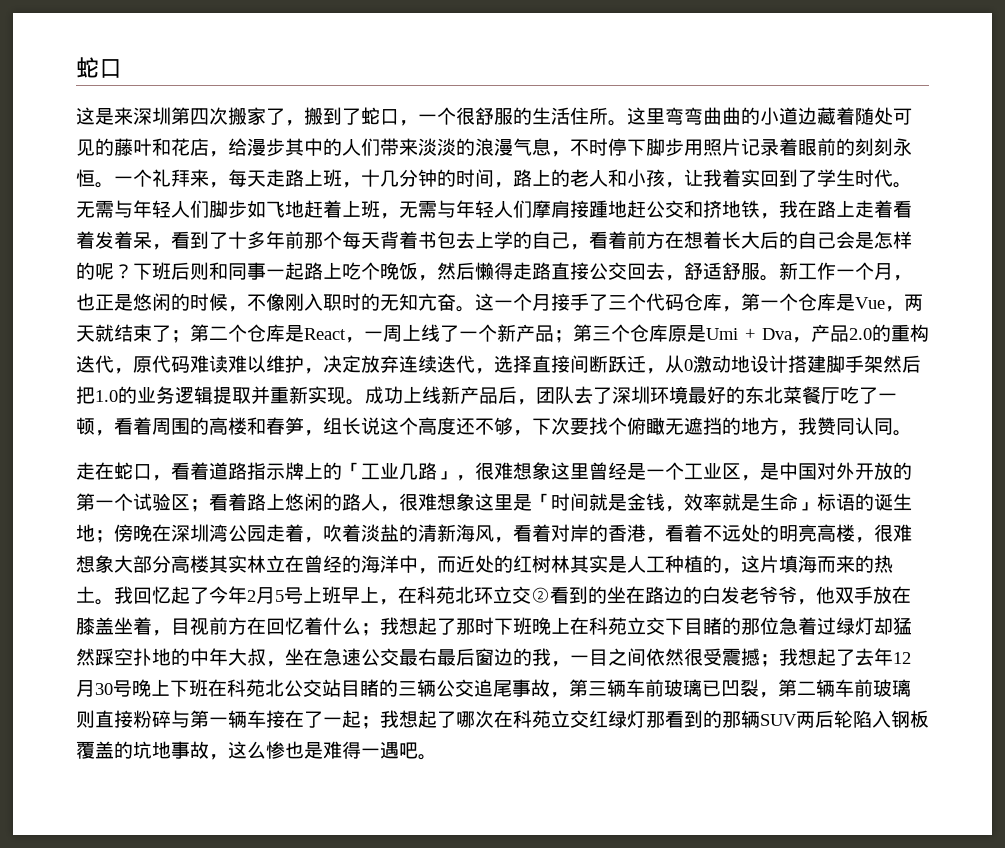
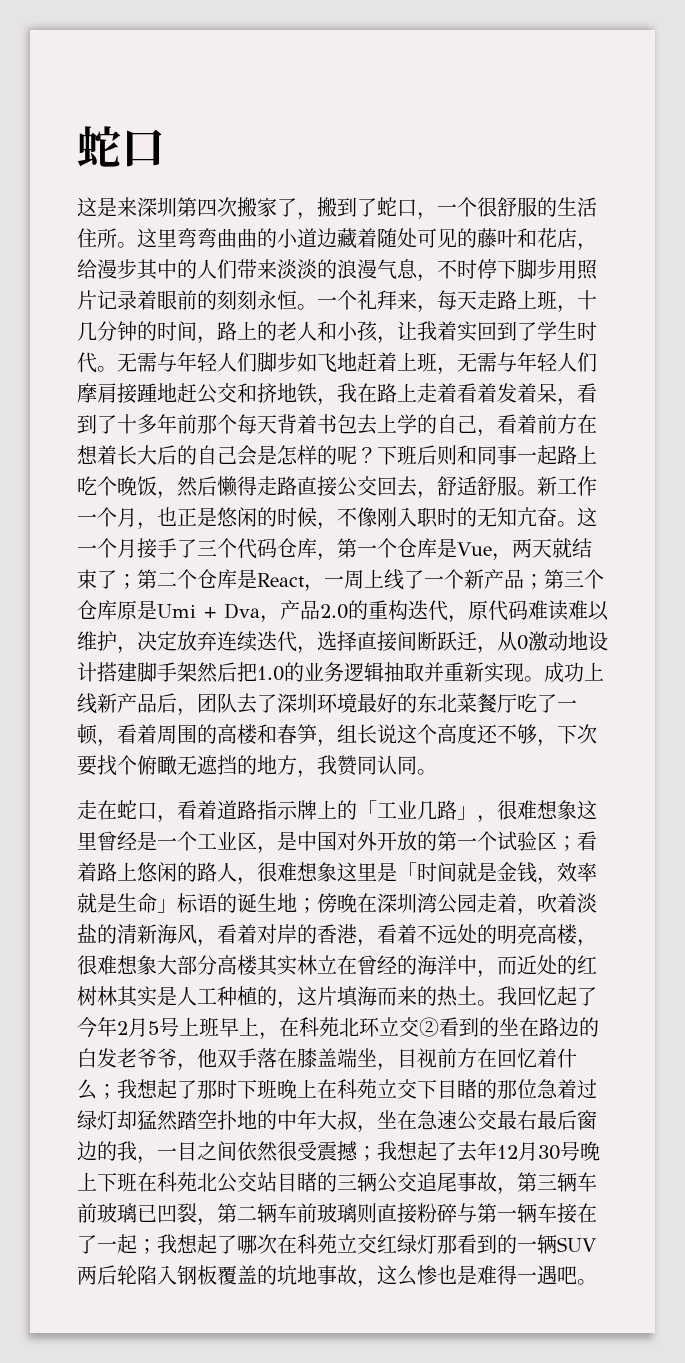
- 第三个仓库原是Umi + Dva，产品2.0的重构迭代，原代码难读难以维护，决定放弃连续迭代，选择直接间断跃迁，从0激动地设计搭建脚手架然后把1.0的业务逻辑提取并重新实现。
+ 第三个仓库原是Umi + Dva，产品2.0的重构迭代，原代码难读难以维护，决定放弃连续迭代，选择直接间断跃迁，从0激动地设计搭建脚手架然后把1.0的业务逻辑抽取并重新实现。
- 我回忆起了今年2月5号上班早上，在科苑北环立交②看到的坐在路边的白发老爷爷，他双手放在膝盖坐着，目视前方在回忆着什么；
+ 我回忆起了今年2月5号上班早上，在科苑北环立交②看到的坐在路边的白发老爷爷，他双手落在膝盖端坐，目视前方在回忆着什么；
- 我想起了那时下班晚上在科苑立交下目睹的那位急着过绿灯却猛然踩空扑地的中年大叔，坐在急速公交最右最后窗边的我，一目之间依然很受震撼；
+ 我想起了那时下班晚上在科苑立交下目睹的那位急着过绿灯却猛然踏空扑地的中年大叔，坐在急速公交最右最后窗边的我，一目之间依然很受震撼；
- 我想起了哪次在科苑立交红绿灯那看到的那辆SUV两后轮陷入钢板覆盖的坑地事故，这么惨也是难得一遇吧。
+ 我想起了哪次在科苑立交红绿灯那看到的一辆SUV两后轮陷入钢板覆盖的坑地事故，这么惨也是难得一遇吧。

